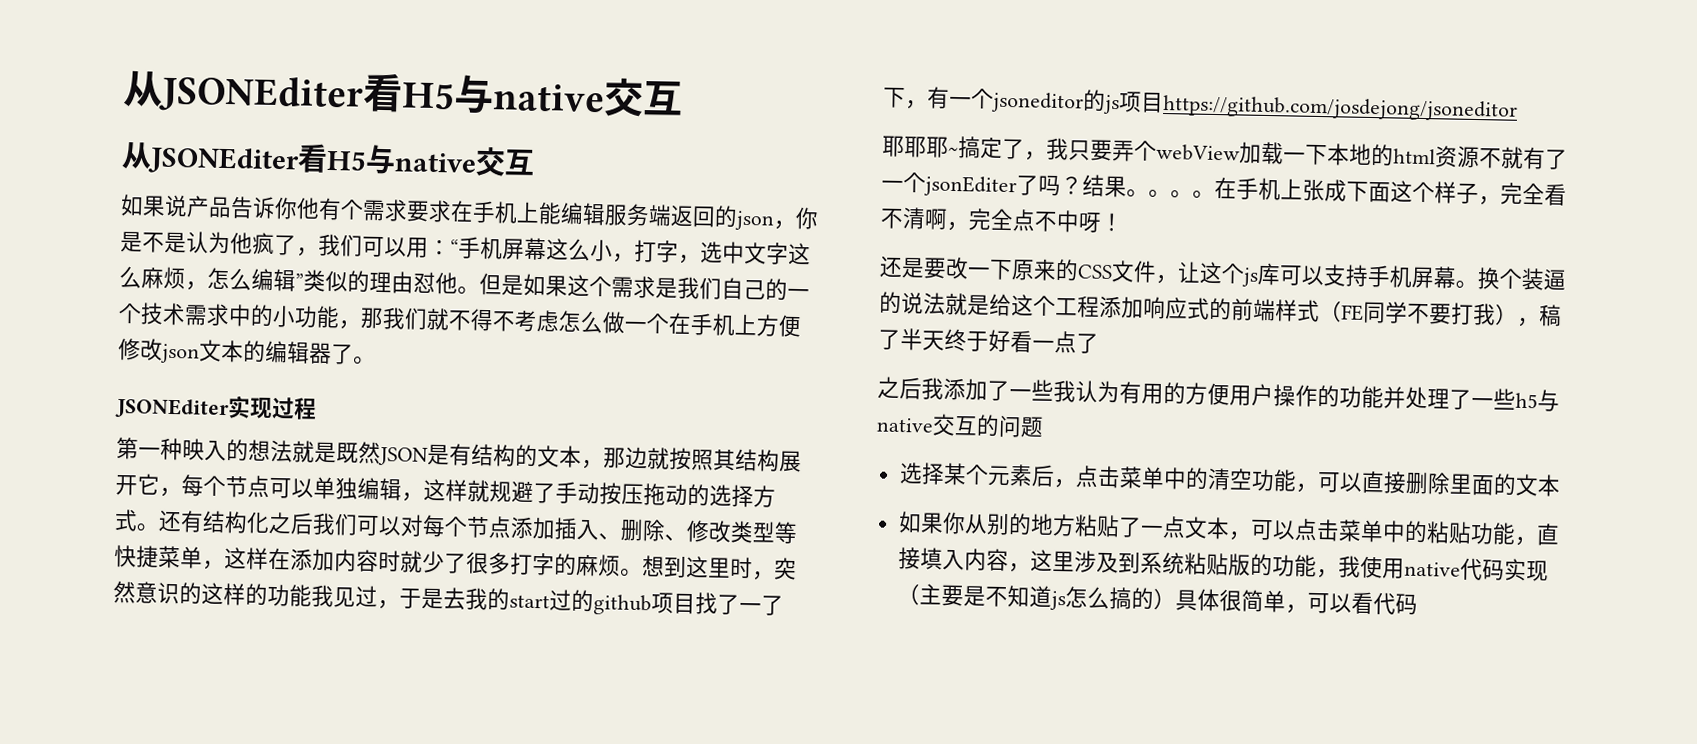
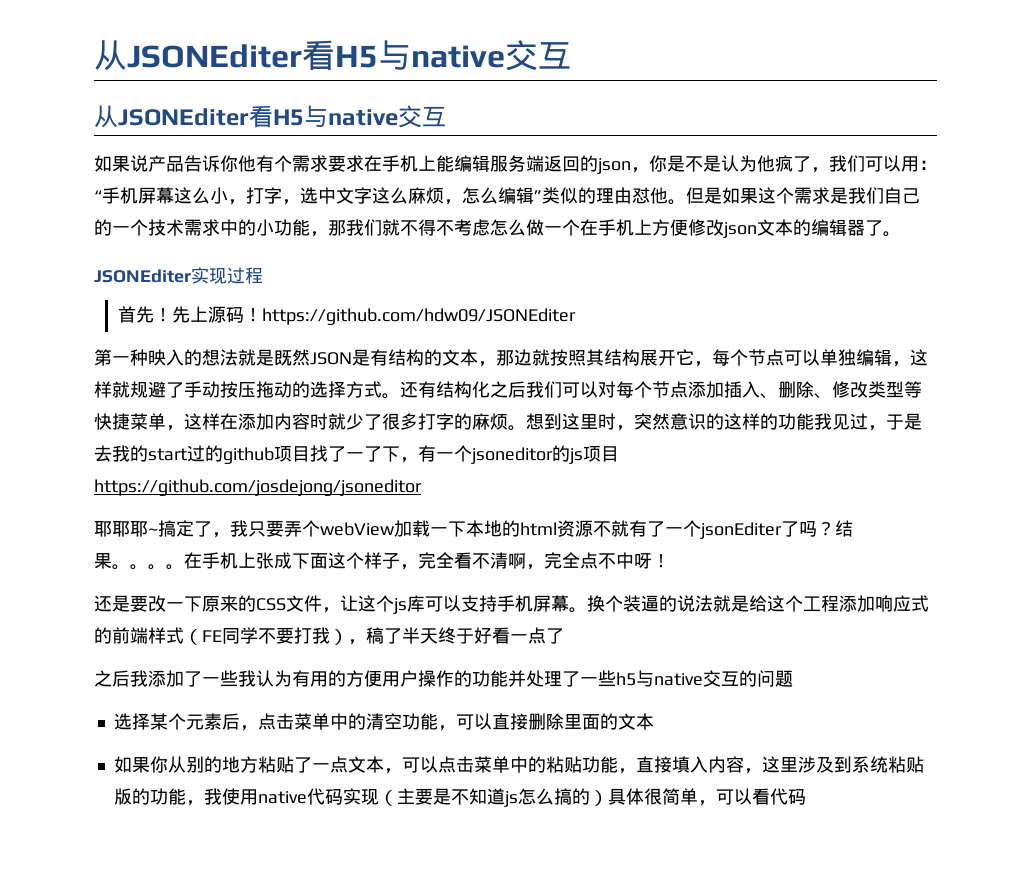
+ 首先！先上源码！https://github.com/hdw09/JSONEditer

